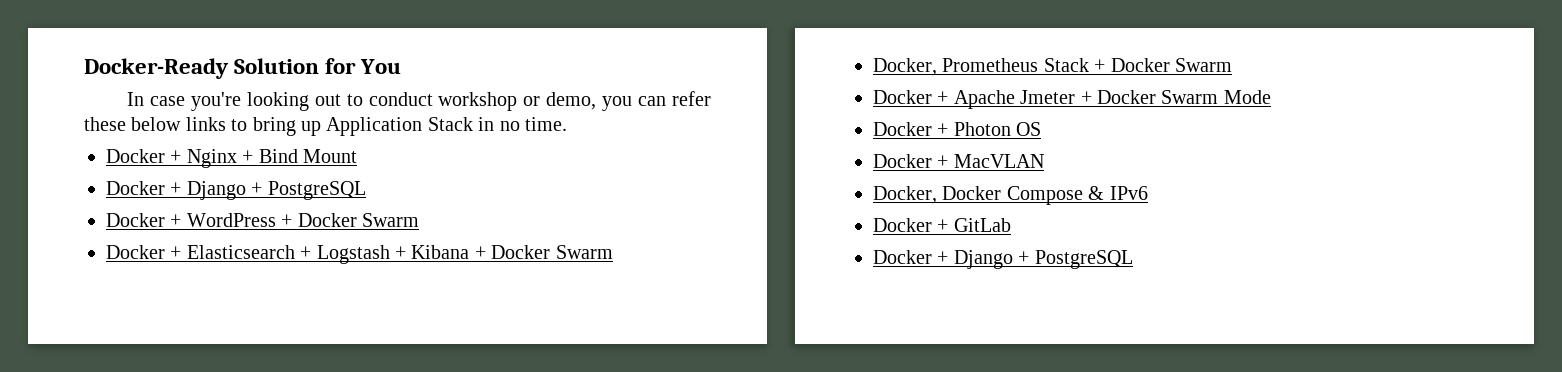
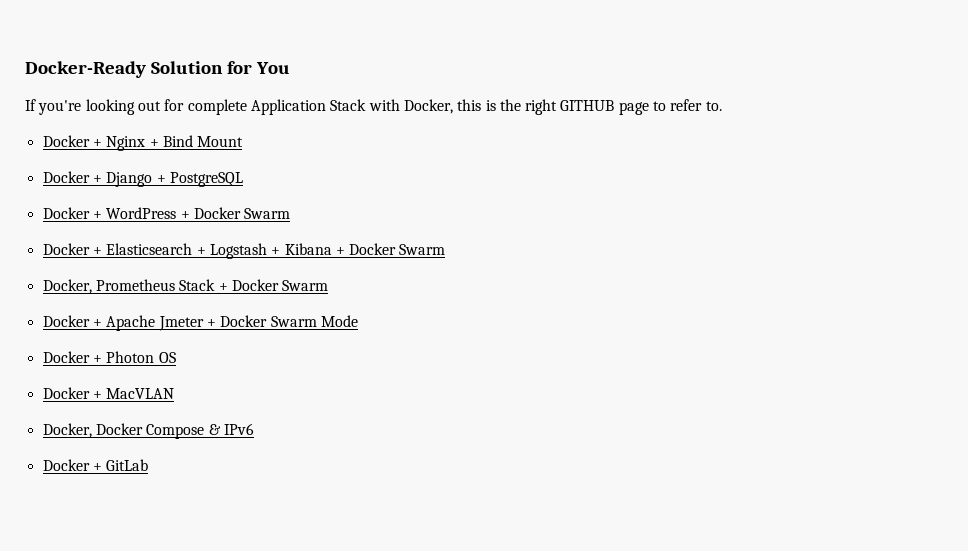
- In case you're looking out to conduct workshop or demo, you can refer these below links to bring up Application Stack in no time.
+ If you're looking out for complete Application Stack with Docker, this is the right GITHUB page to refer to.
  Docker + GitLab
- Docker + Django + PostgreSQL

